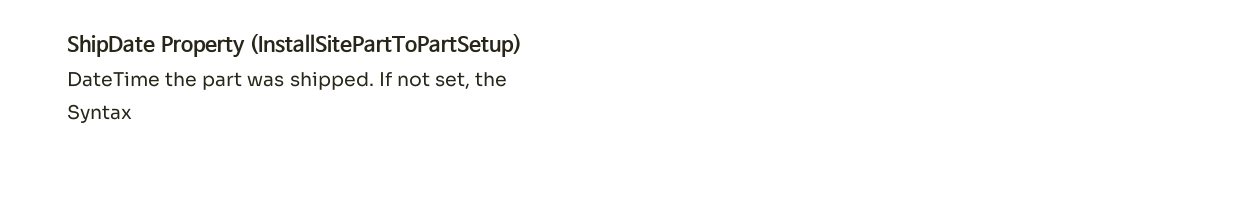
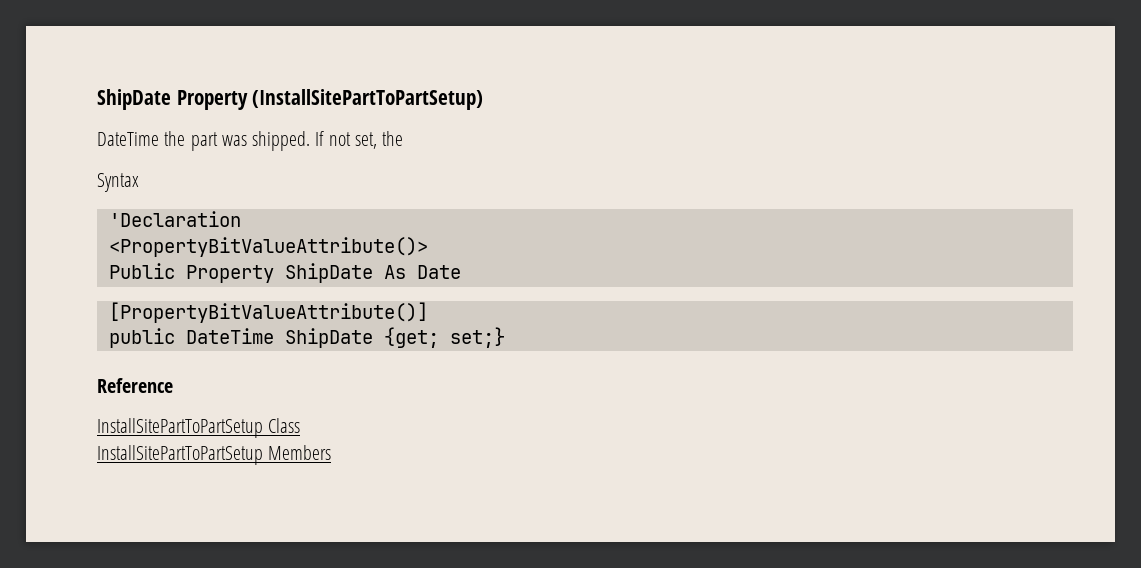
+ 'Declaration
+ <PropertyBitValueAttribute()>
+ Public Property ShipDate As Date
+ [PropertyBitValueAttribute()]
+ public DateTime ShipDate {get; set;}
+ Reference
+ InstallSitePartToPartSetup Class
+ InstallSitePartToPartSetup Members

